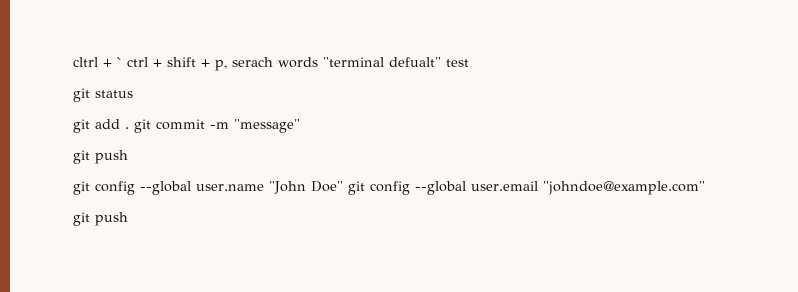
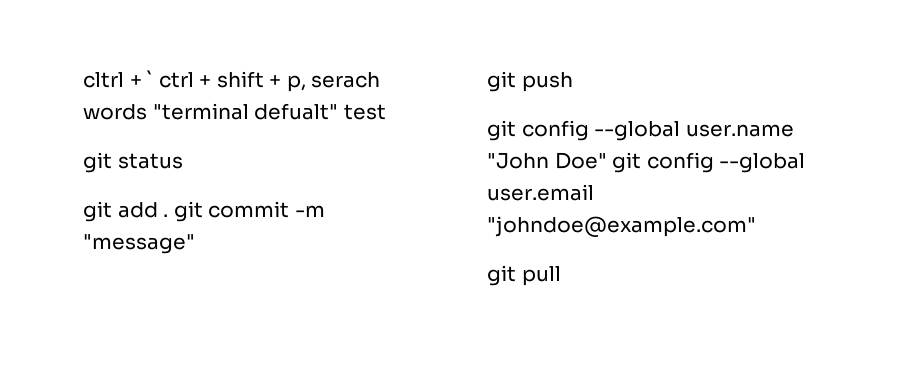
  git config --global user.name "John Doe" git config --global user.email "johndoe@example.com"
- git push
+ git pull

